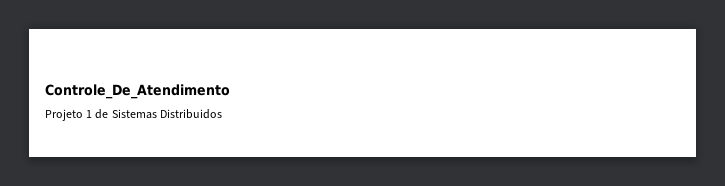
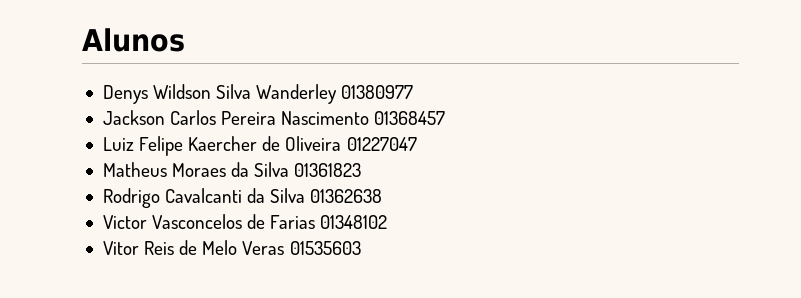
- Controle_De_Atendimento
- Projeto 1 de Sistemas Distribuidos
+ Alunos
+ Denys Wildson Silva Wanderley 01380977
+ Jackson Carlos Pereira Nascimento 01368457
+ Luiz Felipe Kaercher de Oliveira 01227047
+ Matheus Moraes da Silva 01361823
+ Rodrigo Cavalcanti da Silva 01362638
+ Victor Vasconcelos de Farias 01348102
+ Vitor Reis de Melo Veras 01535603

